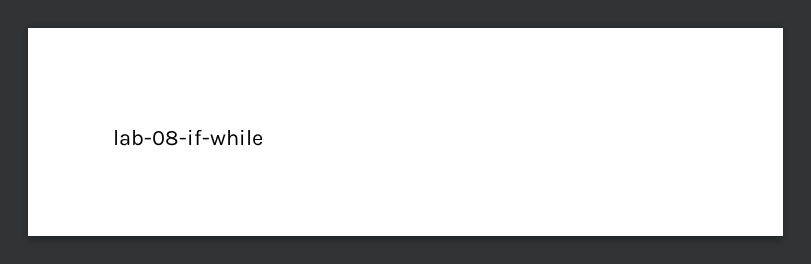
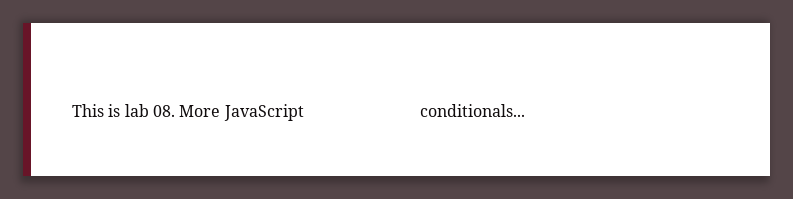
- lab-08-if-while
+ This is lab 08. More JavaScript conditionals...

